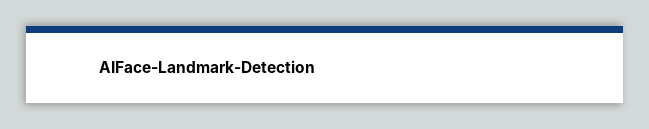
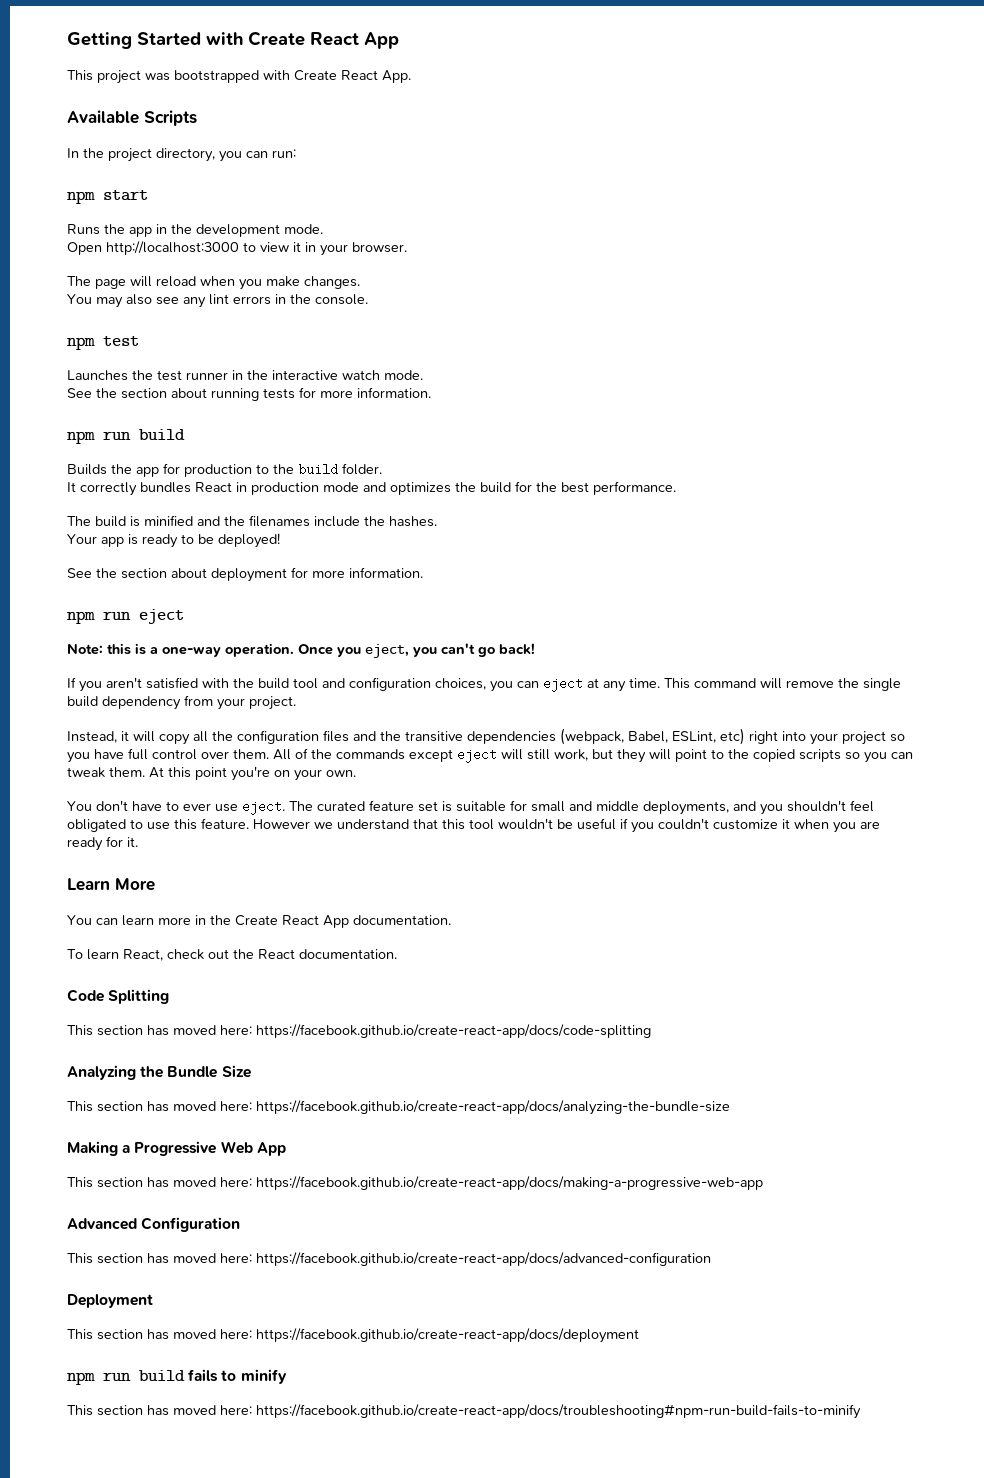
- AIFace-Landmark-Detection
+ Getting Started with Create React App
+ This project was bootstrapped with Create React App.
+ Available Scripts
+ In the project directory, you can run:
+ npm start
+ Runs the app in the development mode.
+ Open http://localhost:3000 to view it in your browser.
+ The page will reload when you make changes.
+ You may also see any lint errors in the console.
+ npm test
+ Launches the test runner in the interactive watch mode.
+ See the section about running tests for more information.
+ npm run build
+ Builds the app for production to the build folder.
+ It correctly bundles React in production mode and optimizes the build for the best performance.
+ The build is minified and the filenames include the hashes.
+ Your app is ready to be deployed!
+ See the section about deployment for more information.
+ npm run eject
+ Note: this is a one-way operation. Once you eject, you can't go back!
+ If you aren't satisfied with the build tool and configuration choices, you can eject at any time. This command will remove the single build dependency from your project.
+ Instead, it will copy all the configuration files and the transitive dependencies (webpack, Babel, ESLint, etc) right into your project so you have full control over them. All of the commands except eject will still work, but they will point to the copied scripts so you can tweak them. At this point you're on your own.
+ You don't have to ever use eject. The curated feature set is suitable for small and middle deployments, and you shouldn't feel obligated to use this feature. However we understand that this tool wouldn't be useful if you couldn't customize it when you are ready for it.
+ Learn More
+ You can learn more in the Create React App documentation.
+ To learn React, check out the React documentation.
+ Code Splitting
+ This section has moved here: https://facebook.github.io/create-react-app/docs/code-splitting
+ Analyzing the Bundle Size
+ This section has moved here: https://facebook.github.io/create-react-app/docs/analyzing-the-bundle-size
+ Making a Progressive Web App
+ This section has moved here: https://facebook.github.io/create-react-app/docs/making-a-progressive-web-app
+ Advanced Configuration
+ This section has moved here: https://facebook.github.io/create-react-app/docs/advanced-configuration
+ Deployment
+ This section has moved here: https://facebook.github.io/create-react-app/docs/deployment
+ npm run build fails to minify
+ This section has moved here: https://facebook.github.io/create-react-app/docs/troubleshooting#npm-run-build-fails-to-minify

